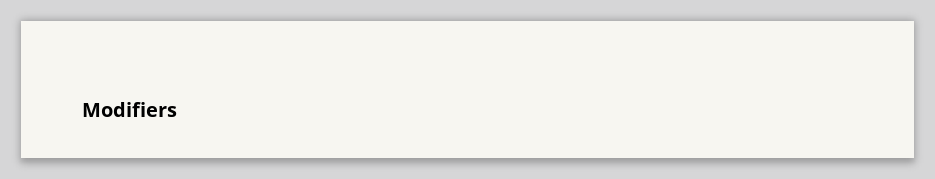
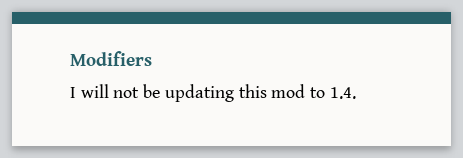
+ I will not be updating this mod to 1.4.

